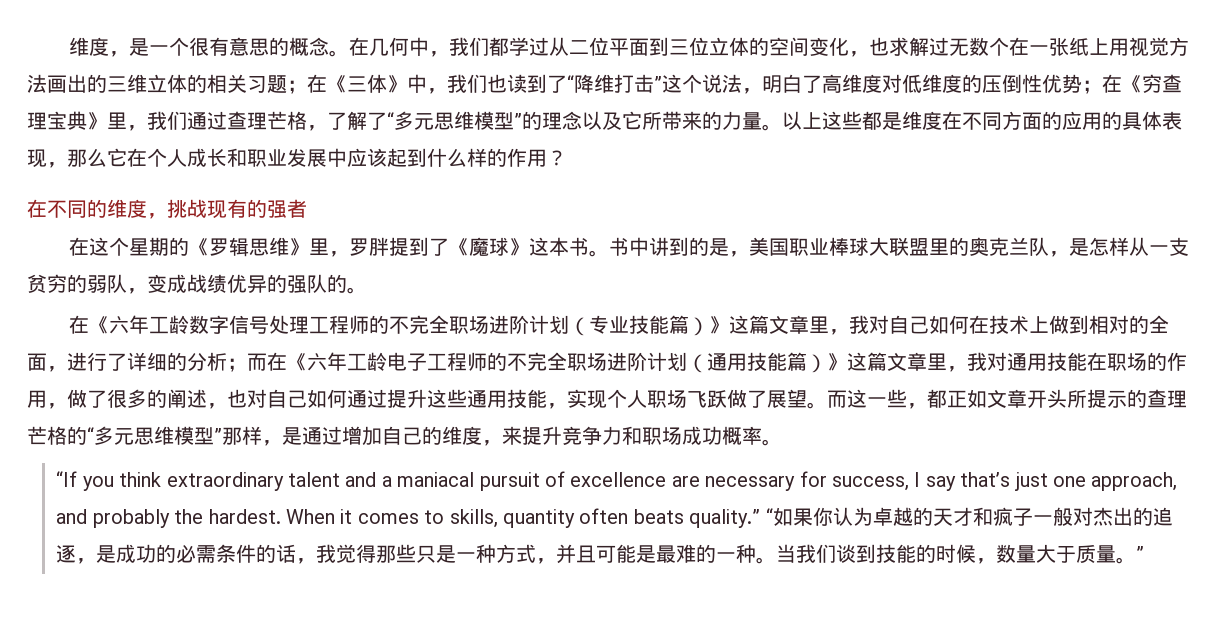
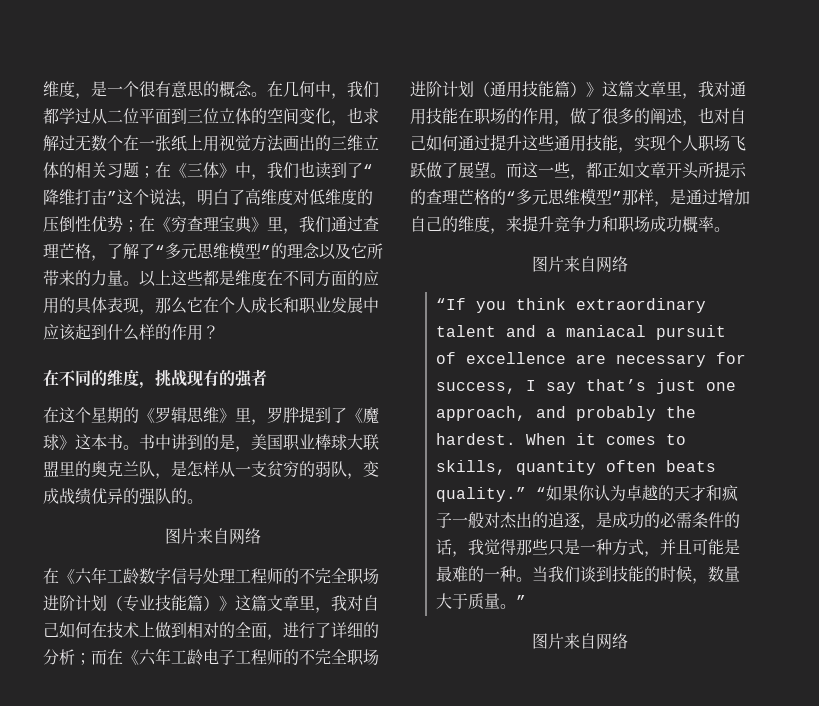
  书中讲到的是，美国职业棒球大联盟里的奥克兰队，是怎样从一支贫穷的弱队，变成战绩优异的强队的。
+ 图片来自网络
  而这一些，都正如文章开头所提示的查理芒格的“多元思维模型”那样，是通过增加自己的维度，来提升竞争力和职场成功概率。
+ 图片来自网络
  当我们谈到技能的时候，数量大于质量。”
+ 图片来自网络

